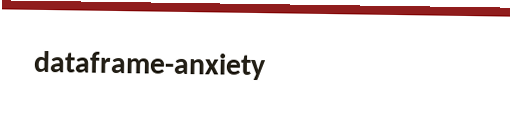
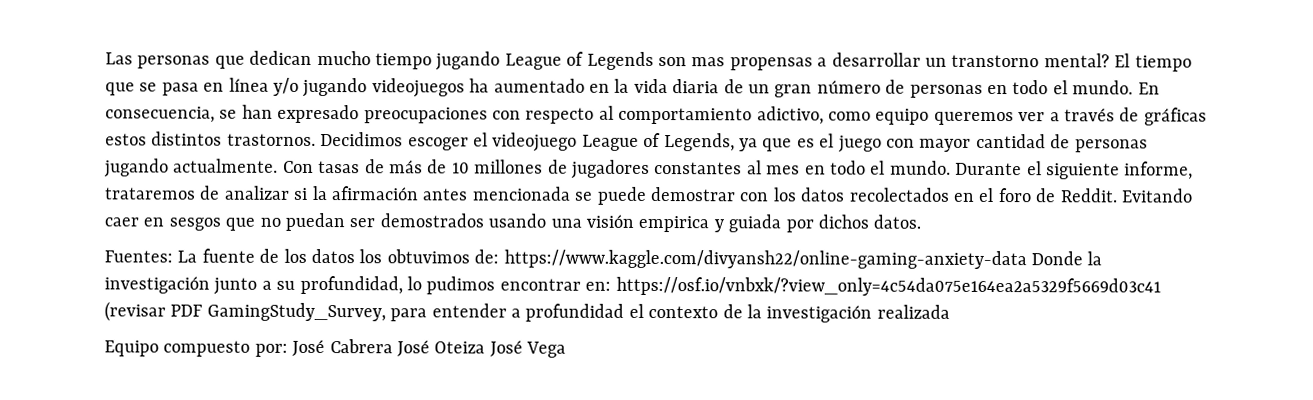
- dataframe-anxiety
+ Las personas que dedican mucho tiempo jugando League of Legends son mas propensas a desarrollar un transtorno mental? El tiempo que se pasa en línea y/o jugando videojuegos ha aumentado en la vida diaria de un gran número de personas en todo el mundo. En consecuencia, se han expresado preocupaciones con respecto al comportamiento adictivo, como equipo queremos ver a través de gráficas estos distintos trastornos. Decidimos escoger el videojuego League of Legends, ya que es el juego con mayor cantidad de personas jugando actualmente. Con tasas de más de 10 millones de jugadores constantes al mes en todo el mundo. Durante el siguiente informe, trataremos de analizar si la afirmación antes mencionada se puede demostrar con los datos recolectados en el foro de Reddit. Evitando caer en sesgos que no puedan ser demostrados usando una visión empirica y guiada por dichos datos.
+ Fuentes: La fuente de los datos los obtuvimos de: https://www.kaggle.com/divyansh22/online-gaming-anxiety-data Donde la investigación junto a su profundidad, lo pudimos encontrar en: https://osf.io/vnbxk/?view_only=4c54da075e164ea2a5329f5669d03c41 (revisar PDF GamingStudy_Survey, para entender a profundidad el contexto de la investigación realizada
+ Equipo compuesto por: José Cabrera José Oteiza José Vega

